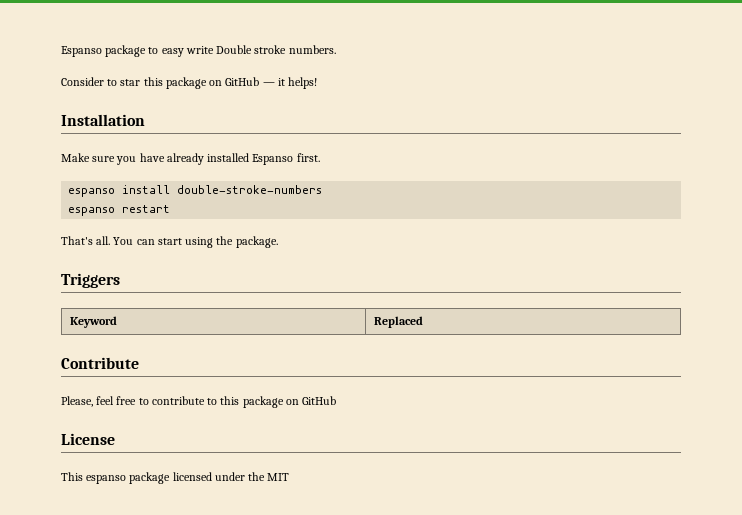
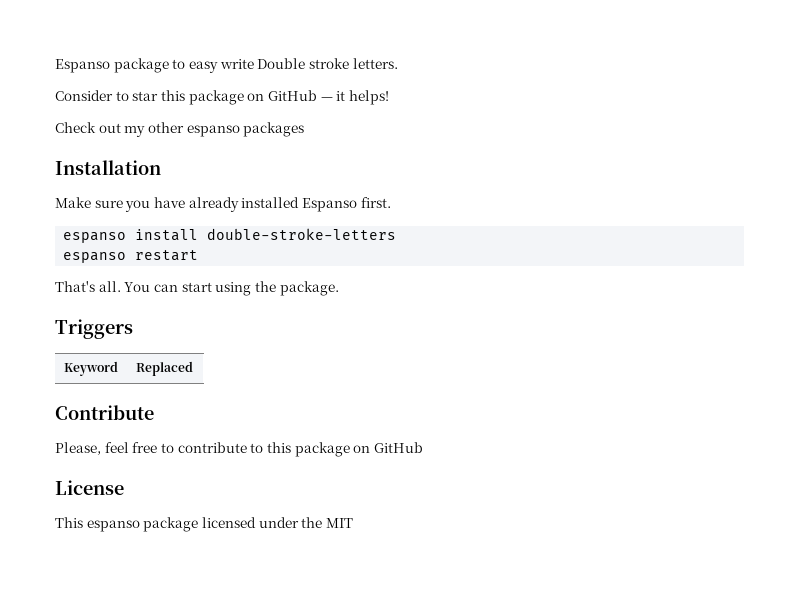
- Espanso package to easy write Double stroke numbers.
+ Espanso package to easy write Double stroke letters.
+ Check out my other espanso packages
- espanso install double-stroke-numbers
+ espanso install double-stroke-letters

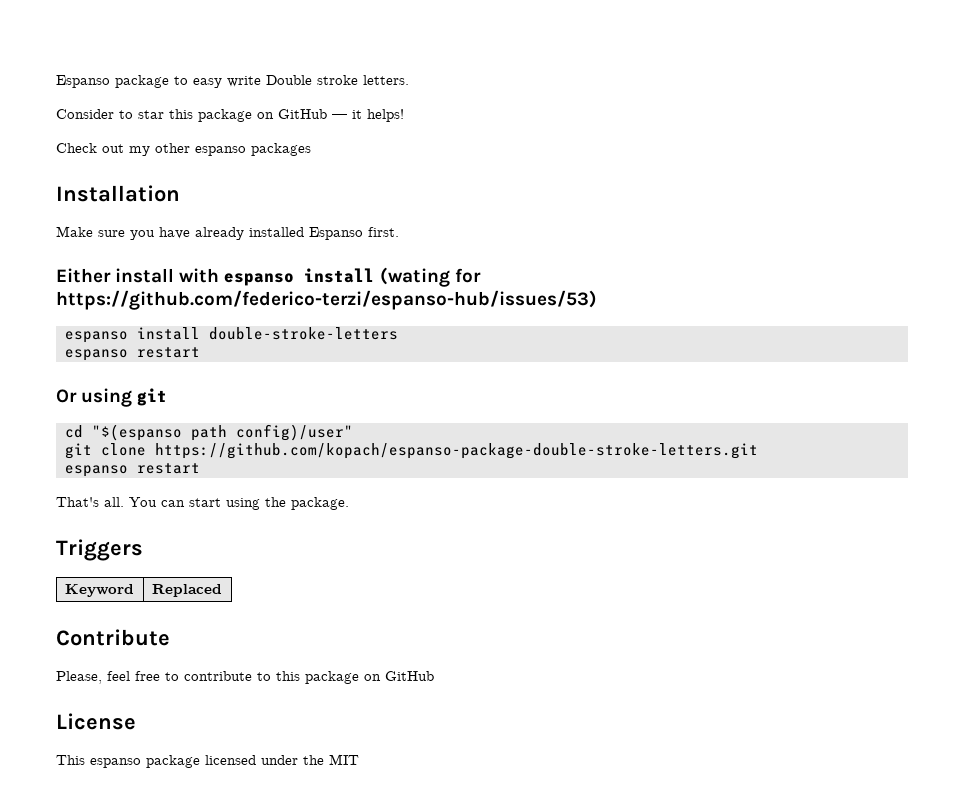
+ Either install with espanso install (wating for https://github.com/federico-terzi/espanso-hub/issues/53)
+ Or using git
+ cd "$(espanso path config)/user"
+ git clone https://github.com/kopach/espanso-package-double-stroke-letters.git
+ espanso restart

